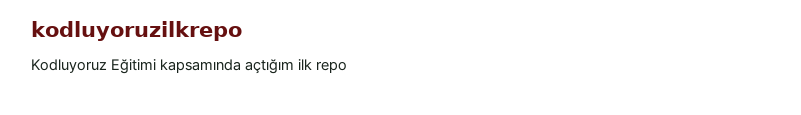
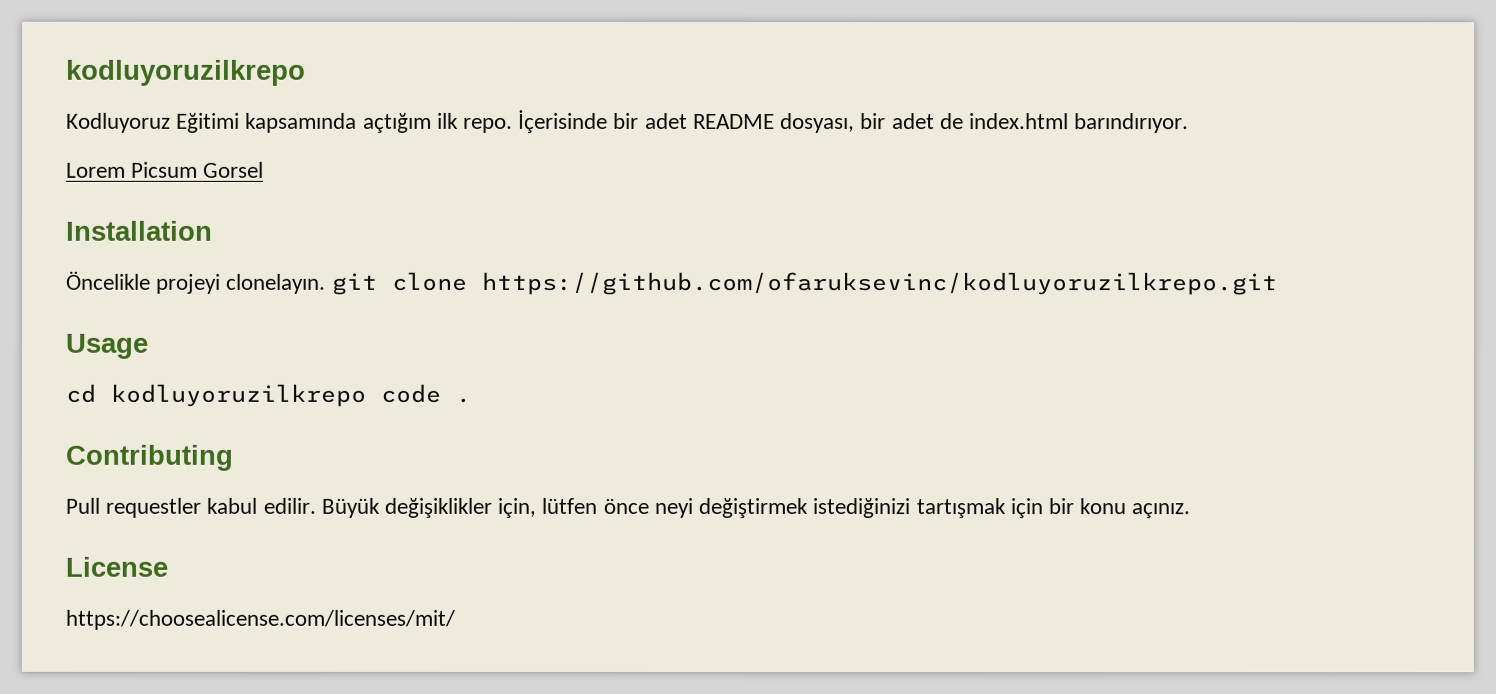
- Kodluyoruz Eğitimi kapsamında açtığım ilk repo
+ Kodluyoruz Eğitimi kapsamında açtığım ilk repo. İçerisinde bir adet README dosyası, bir adet de index.html barındırıyor.
+ Lorem Picsum Gorsel
+ Installation
+ Öncelikle projeyi clonelayın. git clone https://github.com/ofaruksevinc/kodluyoruzilkrepo.git
+ Usage
+ cd kodluyoruzilkrepo code .
+ Contributing
+ Pull requestler kabul edilir. Büyük değişiklikler için, lütfen önce neyi değiştirmek istediğinizi tartışmak için bir konu açınız.
+ License
+ https://choosealicense.com/licenses/mit/

